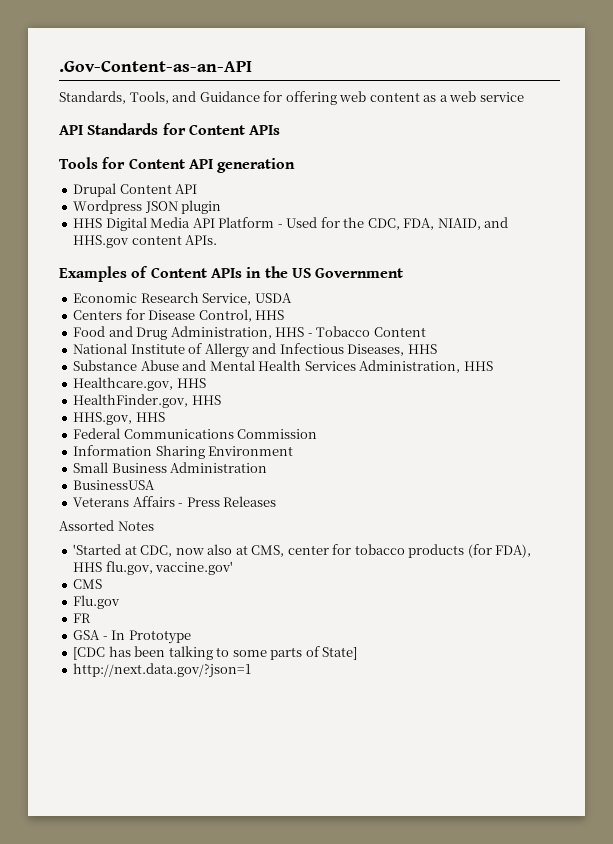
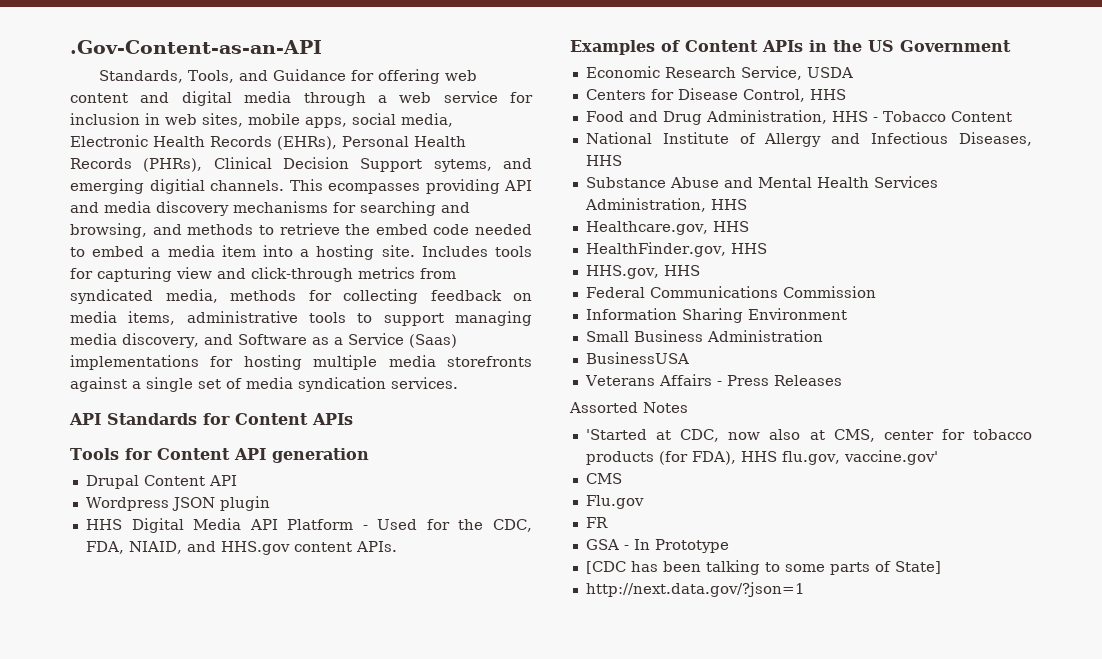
- Standards, Tools, and Guidance for offering web content as a web service
+ Standards, Tools, and Guidance for offering web content and digital media through a web service for inclusion in web sites, mobile apps, social media, Electronic Health Records (EHRs), Personal Health Records (PHRs), Clinical Decision Support sytems, and emerging digitial channels. This ecompasses providing API and media discovery mechanisms for searching and browsing, and methods to retrieve the embed code needed to embed a media item into a hosting site. Includes tools for capturing view and click-through metrics from syndicated media, methods for collecting feedback on media items, administrative tools to support managing media discovery, and Software as a Service (Saas) implementations for hosting multiple media storefronts against a single set of media syndication services.

